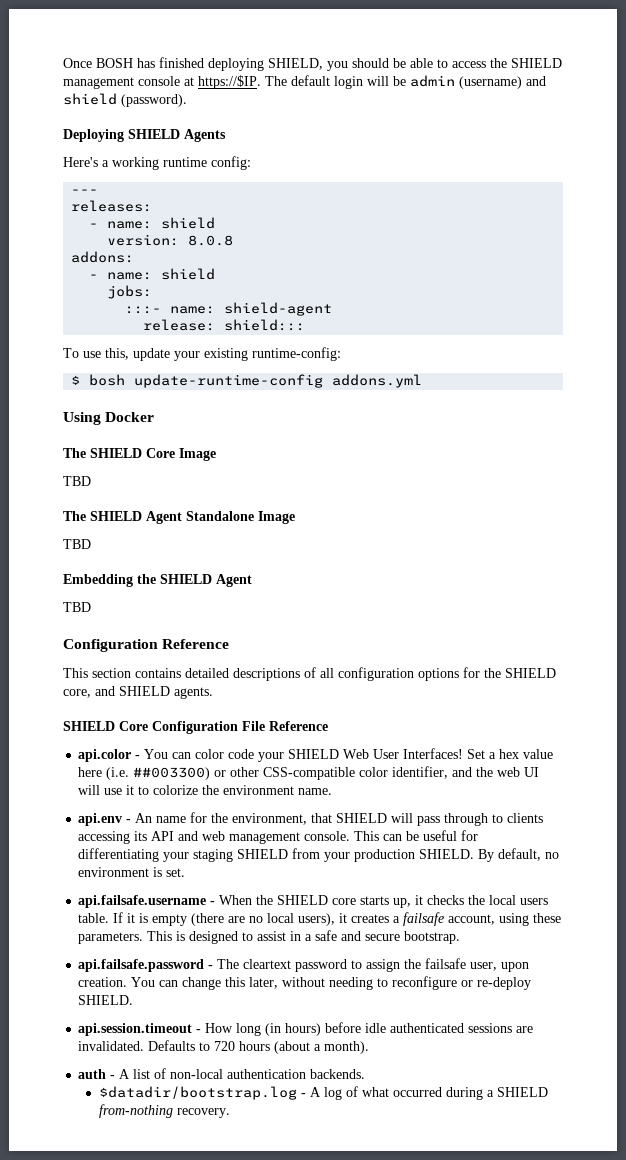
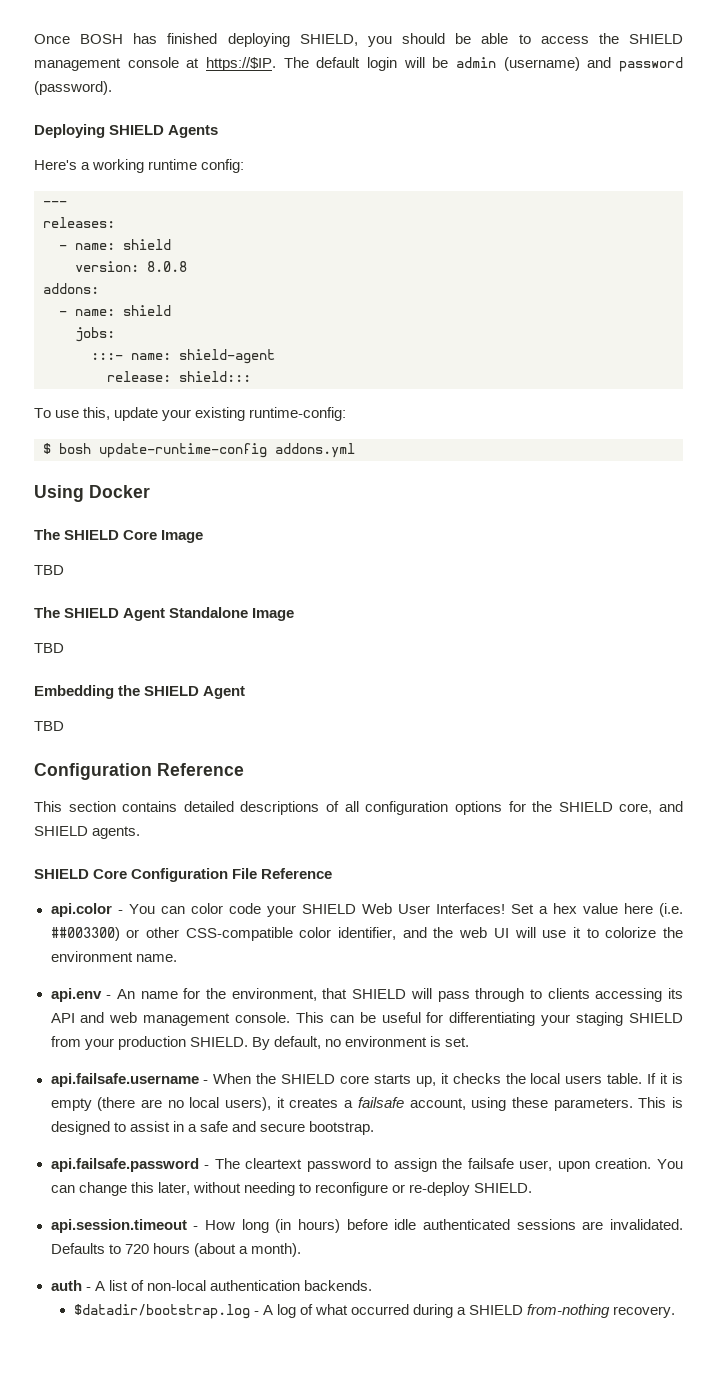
- The default login will be admin (username) and shield (password).
+ The default login will be admin (username) and password (password).

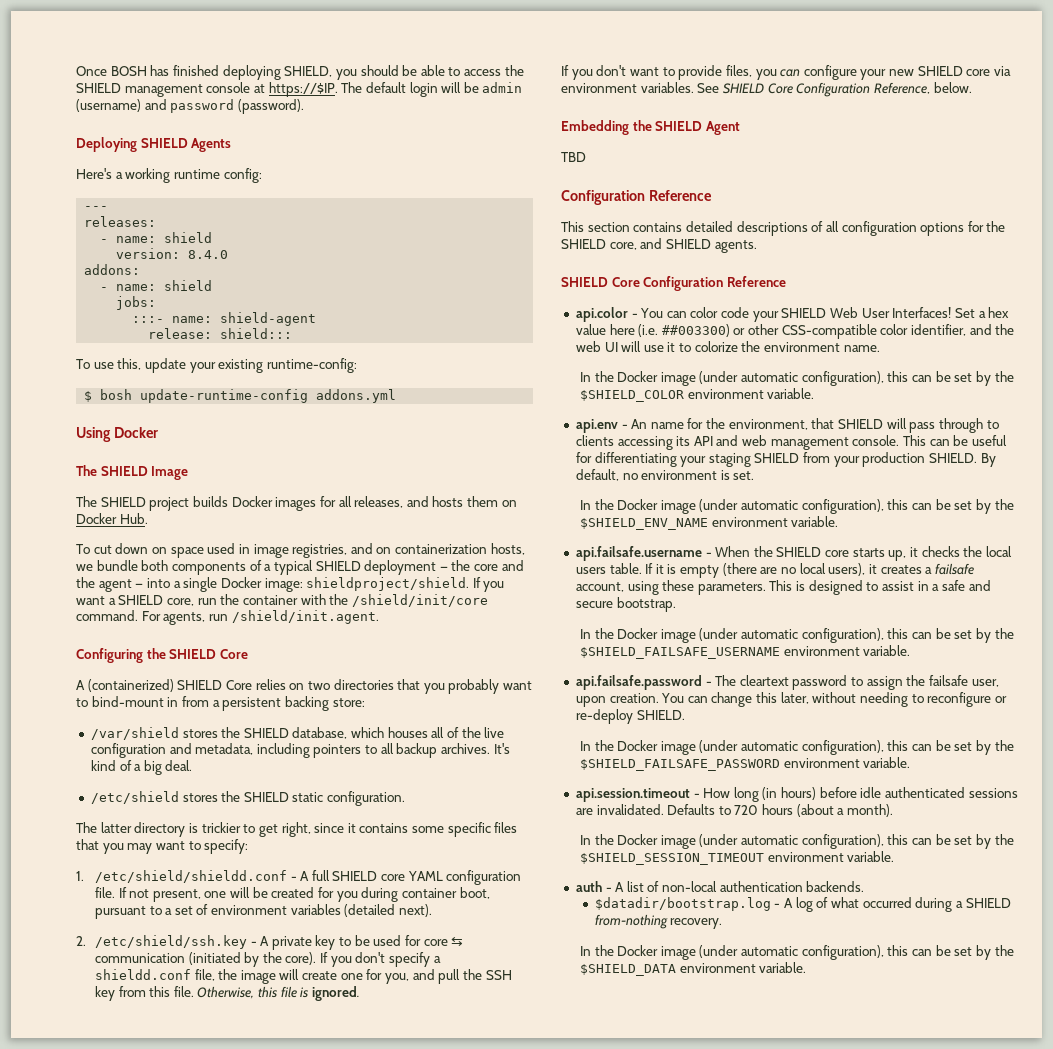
- version: 8.0.8
+ version: 8.4.0
- The SHIELD Core Image
- TBD
- The SHIELD Agent Standalone Image
- TBD
+ The SHIELD Image
+ The SHIELD project builds Docker images for all releases, and hosts them on Docker Hub.
+ To cut down on space used in image registries, and on containerization hosts, we bundle both components of a typical SHIELD deployment — the core and the agent — into a single Docker image: shieldproject/shield. If you want a SHIELD core, run the container with the /shield/init/core command. For agents, run /shield/init.agent.
+ Configuring the SHIELD Core
+ A (containerized) SHIELD Core relies on two directories that you probably want to bind-mount in from a persistent backing store:
+ /var/shield stores the SHIELD database, which houses all of the live configuration and metadata, including pointers to all backup archives. It's kind of a big deal.
+ /etc/shield stores the SHIELD static configuration.
+ The latter directory is trickier to get right, since it contains some specific files that you may want to specify:
+ 1. /etc/shield/shieldd.conf - A full SHIELD core YAML configuration file. If not present, one will be created for you during container boot, pursuant to a set of environment variables (detailed next).
+ 2. /etc/shield/ssh.key - A private key to be used for core ⇆ communication (initiated by the core). If you don't specify a shieldd.conf file, the image will create one for you, and pull the SSH key from this file. Otherwise, this file is ignored.
+ If you don't want to provide files, you can configure your new SHIELD core via environment variables. See SHIELD Core Configuration Reference, below.
- SHIELD Core Configuration File Reference
+ SHIELD Core Configuration Reference
+ In the Docker image (under automatic configuration), this can be set by the $SHIELD_COLOR environment variable.
+ In the Docker image (under automatic configuration), this can be set by the $SHIELD_ENV_NAME environment variable.
+ In the Docker image (under automatic configuration), this can be set by the $SHIELD_FAILSAFE_USERNAME environment variable.
+ In the Docker image (under automatic configuration), this can be set by the $SHIELD_FAILSAFE_PASSWORD environment variable.
+ In the Docker image (under automatic configuration), this can be set by the $SHIELD_SESSION_TIMEOUT environment variable.
+ In the Docker image (under automatic configuration), this can be set by the $SHIELD_DATA environment variable.

